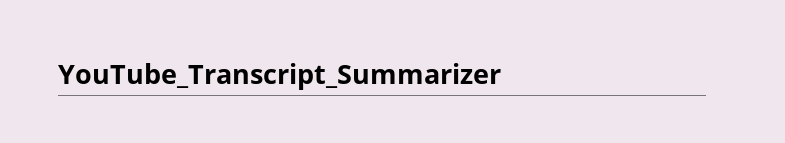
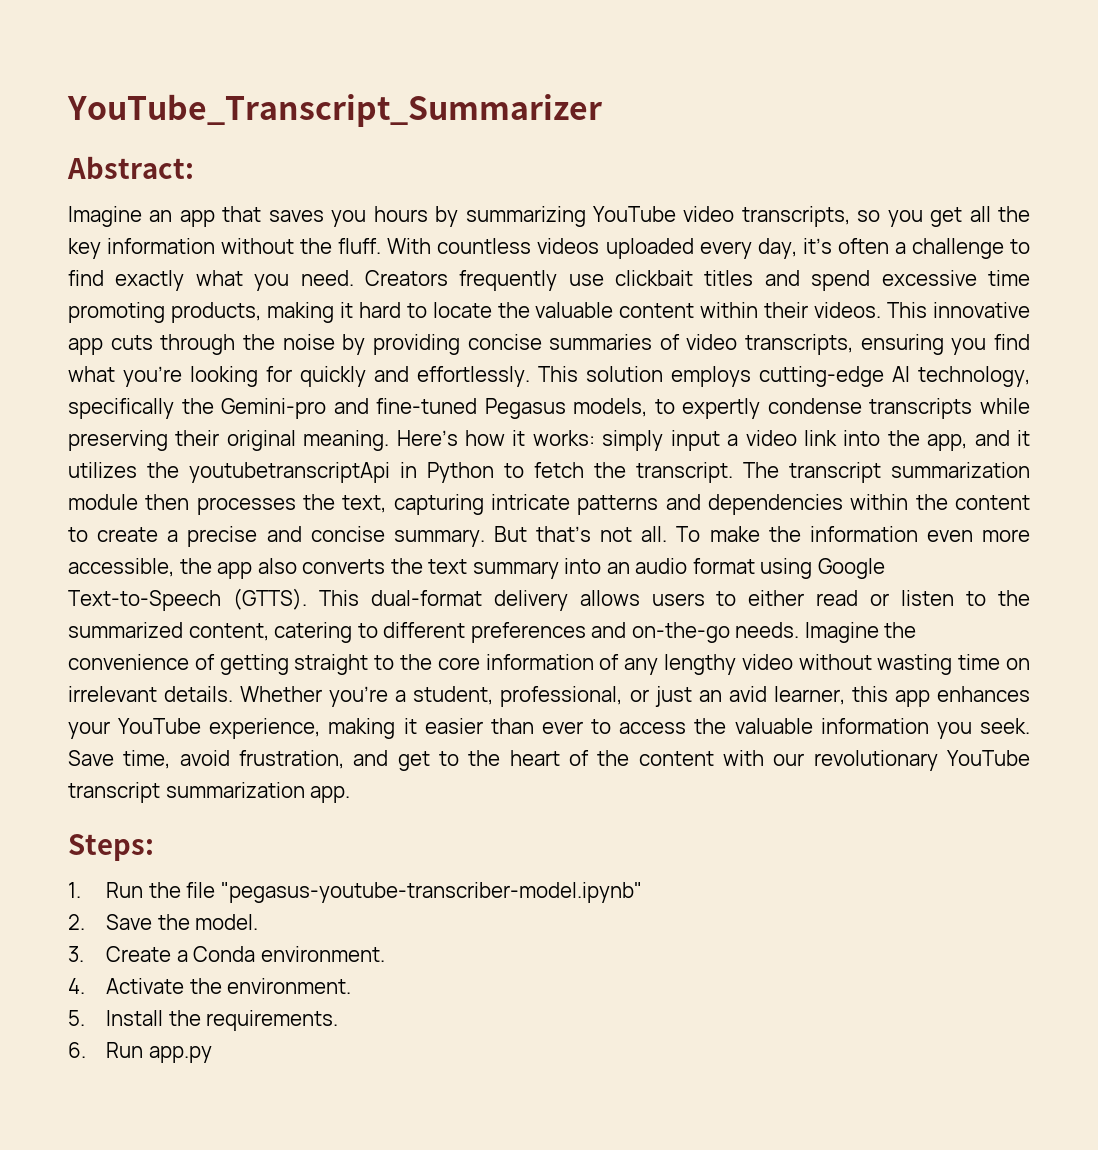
+ Abstract:
+ Imagine an app that saves you hours by summarizing YouTube video transcripts, so you get all the key information without the fluff. With countless videos uploaded every day, it’s often a challenge to find exactly what you need. Creators frequently use clickbait titles and spend excessive time promoting products, making it hard to locate the valuable content within their videos. This innovative app cuts through the noise by providing concise summaries of video transcripts, ensuring you find what you’re looking for quickly and effortlessly. This solution employs cutting-edge AI technology, specifically the Gemini-pro and fine-tuned Pegasus models, to expertly condense transcripts while preserving their original meaning. Here’s how it works: simply input a video link into the app, and it utilizes the youtubetranscriptApi in Python to fetch the transcript. The transcript summarization module then processes the text, capturing intricate patterns and dependencies within the content to create a precise and concise summary. But that’s not all. To make the information even more accessible, the app also converts the text summary into an audio format using Google Text-to-Speech (GTTS). This dual-format delivery allows users to either read or listen to the summarized content, catering to different preferences and on-the-go needs. Imagine the convenience of getting straight to the core information of any lengthy video without wasting time on irrelevant details. Whether you’re a student, professional, or just an avid learner, this app enhances your YouTube experience, making it easier than ever to access the valuable information you seek. Save time, avoid frustration, and get to the heart of the content with our revolutionary YouTube transcript summarization app.
+ Steps:
+ 1. Run the file "pegasus-youtube-transcriber-model.ipynb"
+ 2. Save the model.
+ 3. Create a Conda environment.
+ 4. Activate the environment.
+ 5. Install the requirements.
+ 6. Run app.py

